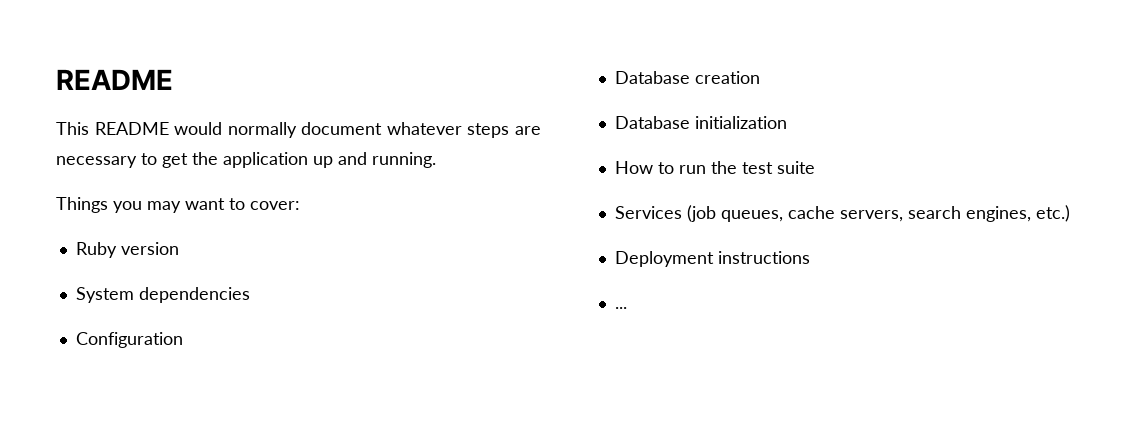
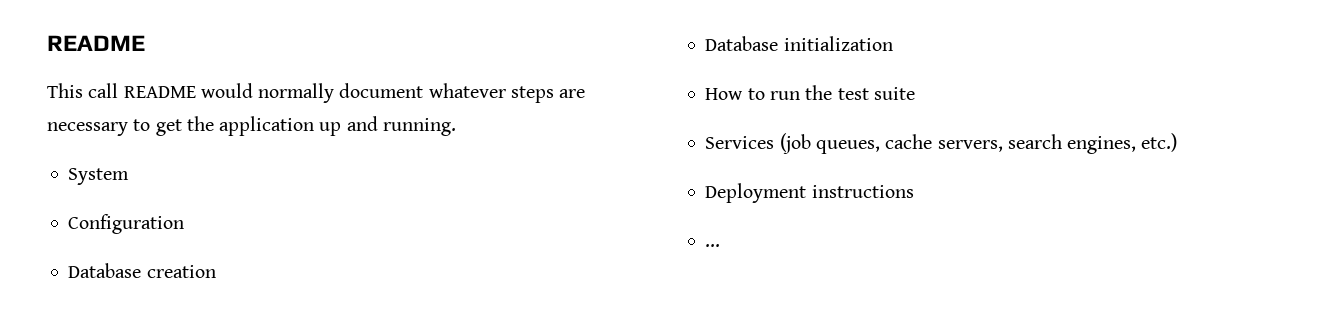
- This README would normally document whatever steps are necessary to get the application up and running.
+ This call README would normally document whatever steps are necessary to get the application up and running.
- Things you may want to cover:
- Ruby version
- System dependencies
+ System

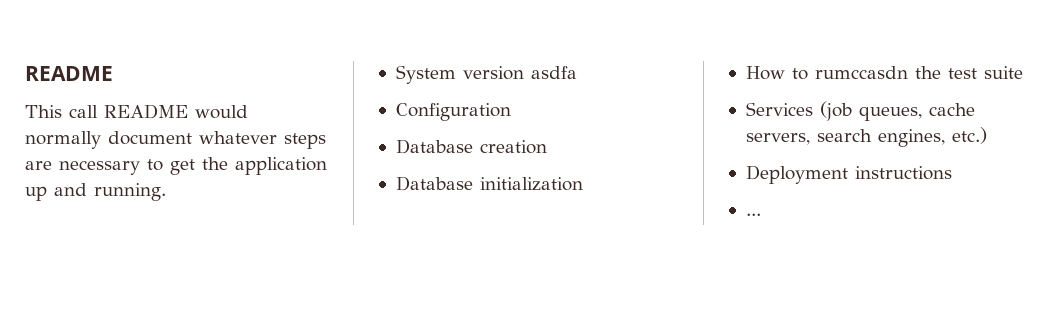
- System
+ System version asdfa
- How to run the test suite
+ How to rumccasdn the test suite

